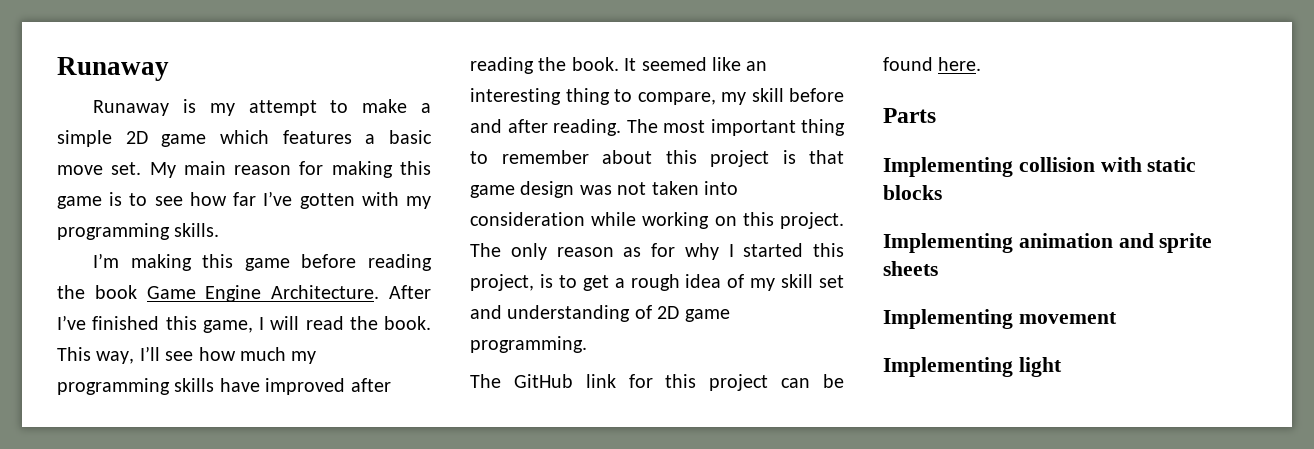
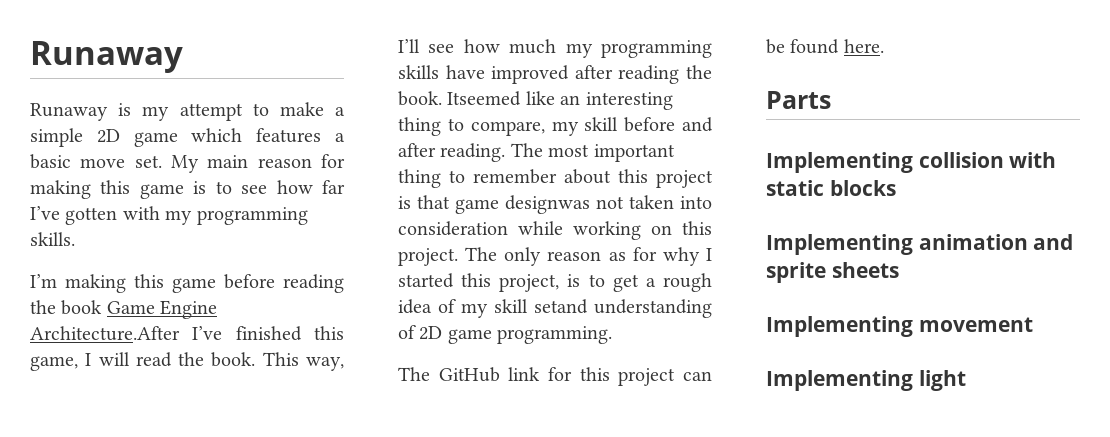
- I’m making this game before reading the book Game Engine Architecture. After I’ve finished this game, I will read the book.
+ I’m making this game before reading the book Game Engine Architecture.After I’ve finished this game, I will read the book.
- It seemed like an interesting thing to compare, my skill before and after reading.
+ Itseemed like an interesting thing to compare, my skill before and after reading.
- The most important thing to remember about this project is that game design was not taken into consideration while working on this project.
+ The most important thing to remember about this project is that game designwas not taken into consideration while working on this project.
- The only reason as for why I started this project, is to get a rough idea of my skill set and understanding of 2D game programming.
+ The only reason as for why I started this project, is to get a rough idea of my skill setand understanding of 2D game programming.

